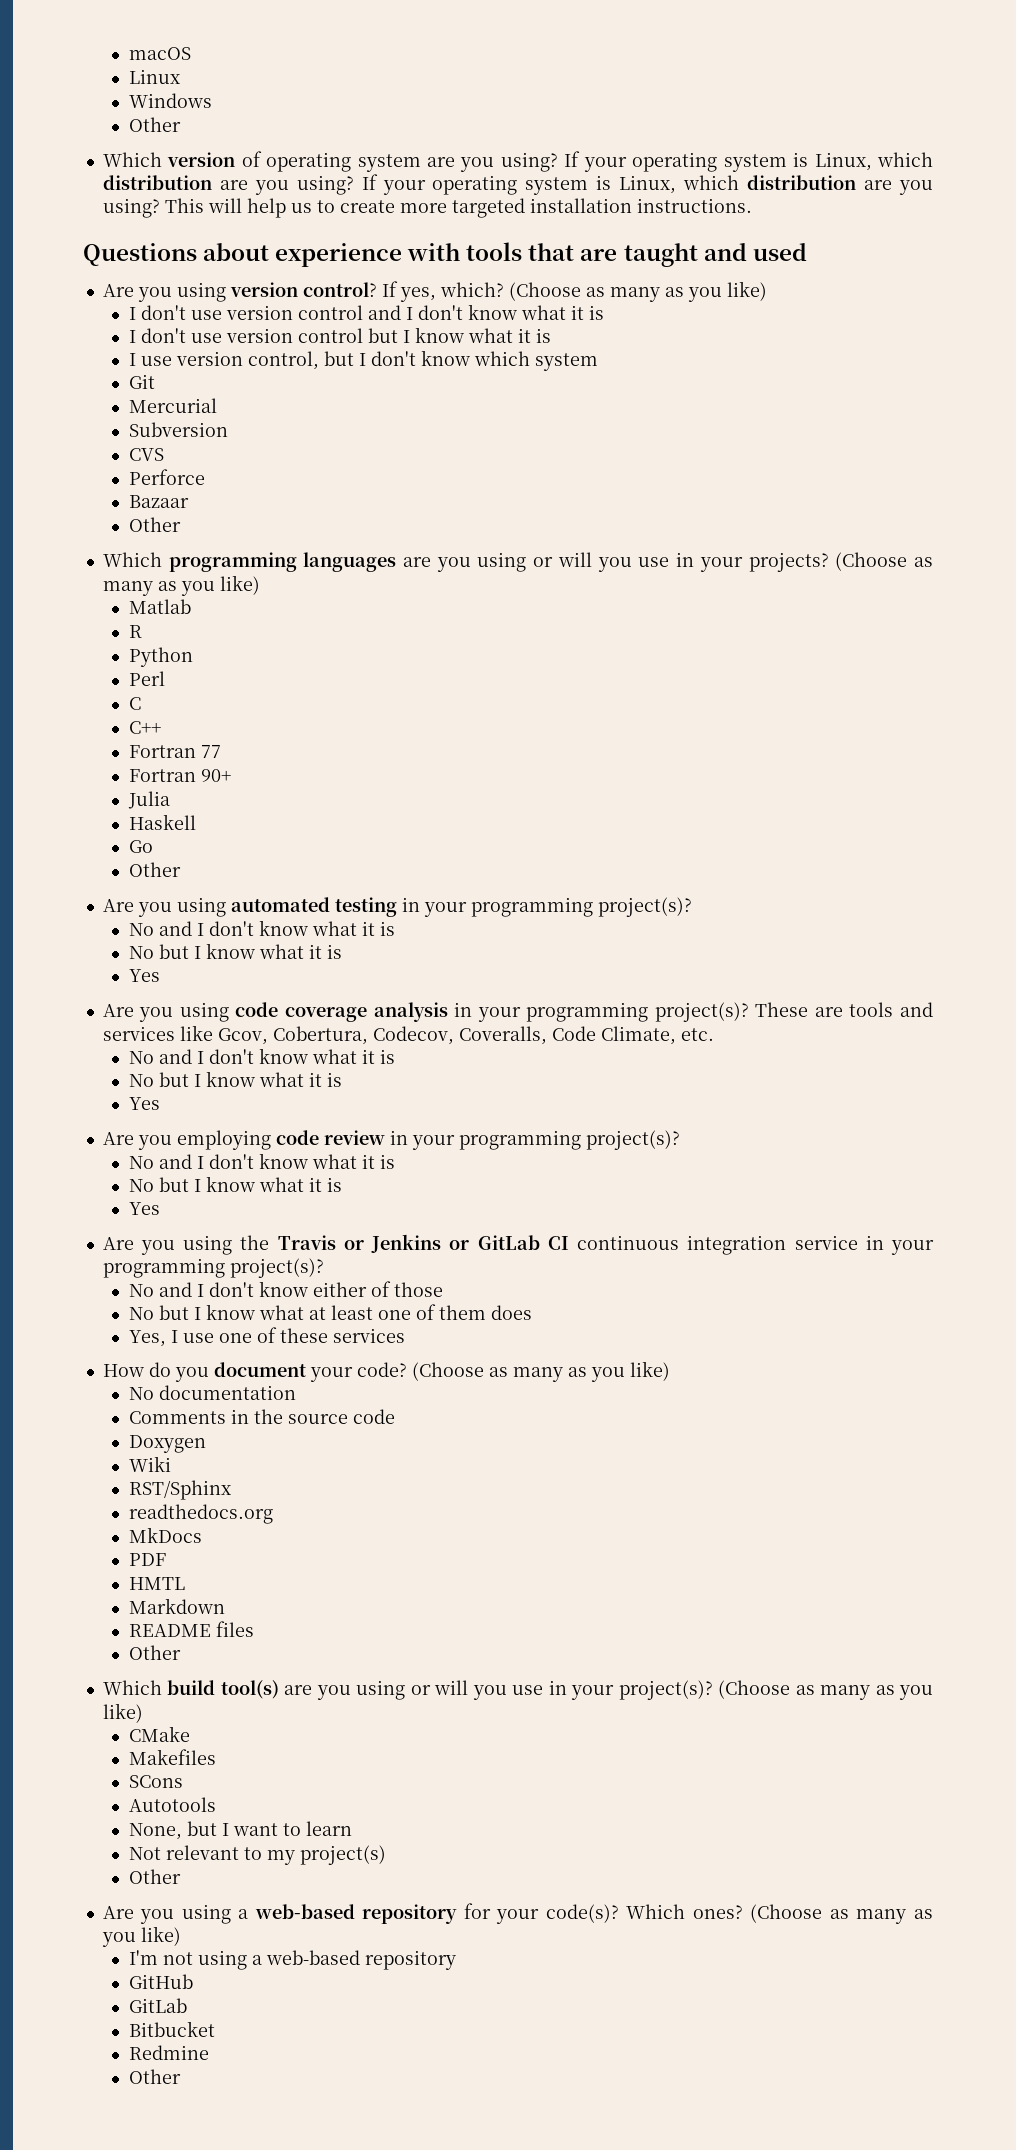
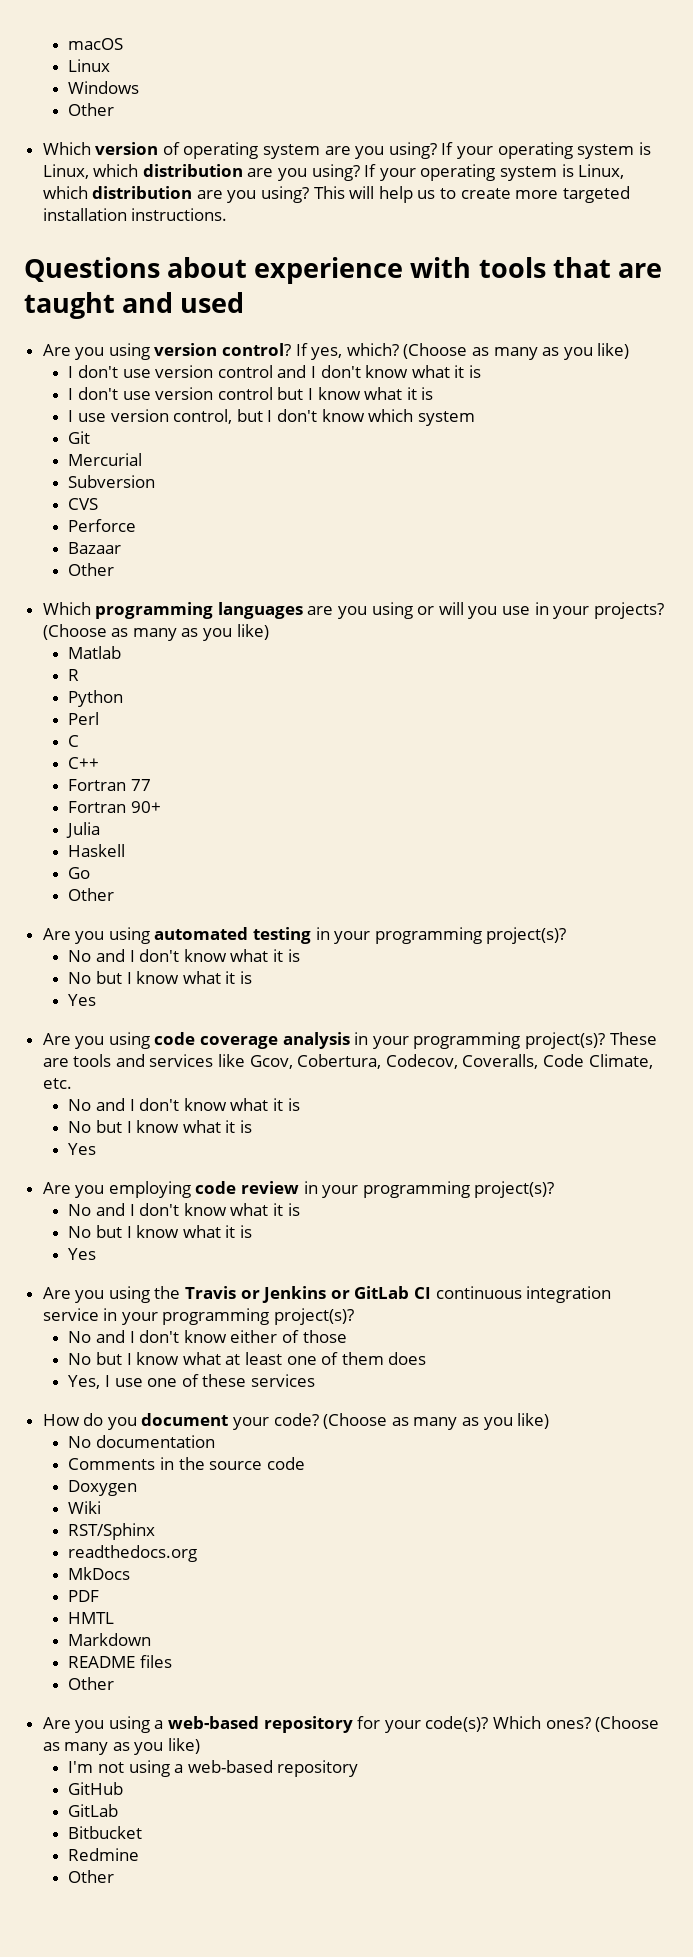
- Which build tool(s) are you using or will you use in your project(s)? (Choose as many as you like)
- CMake
- Makefiles
- SCons
- Autotools
- None, but I want to learn
- Not relevant to my project(s)
- Other

